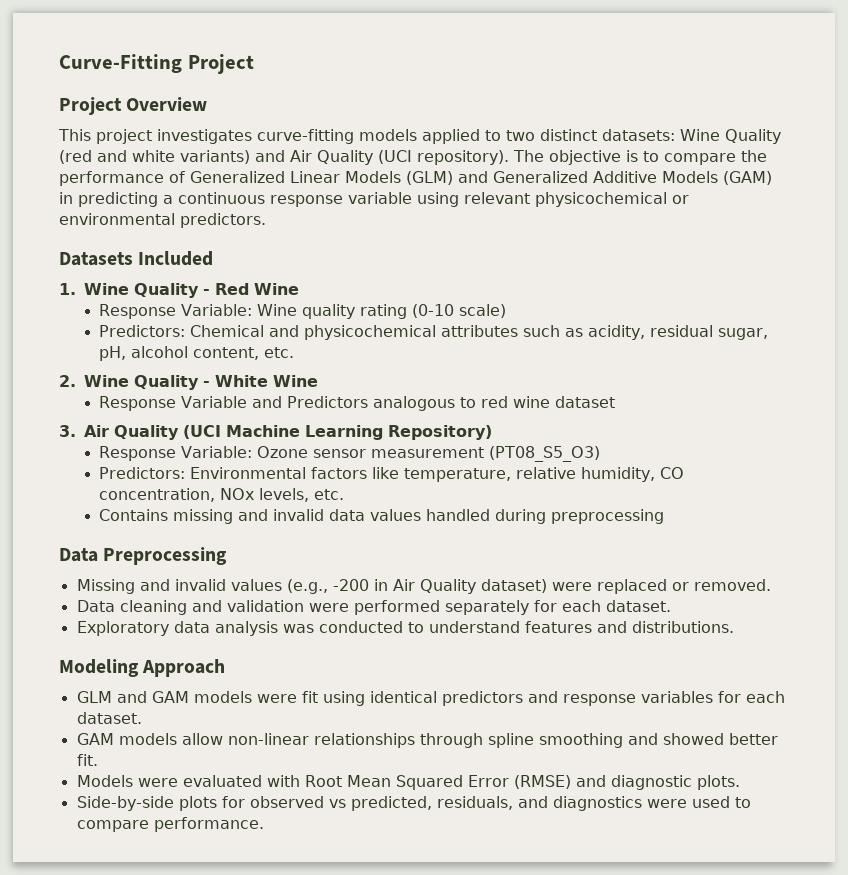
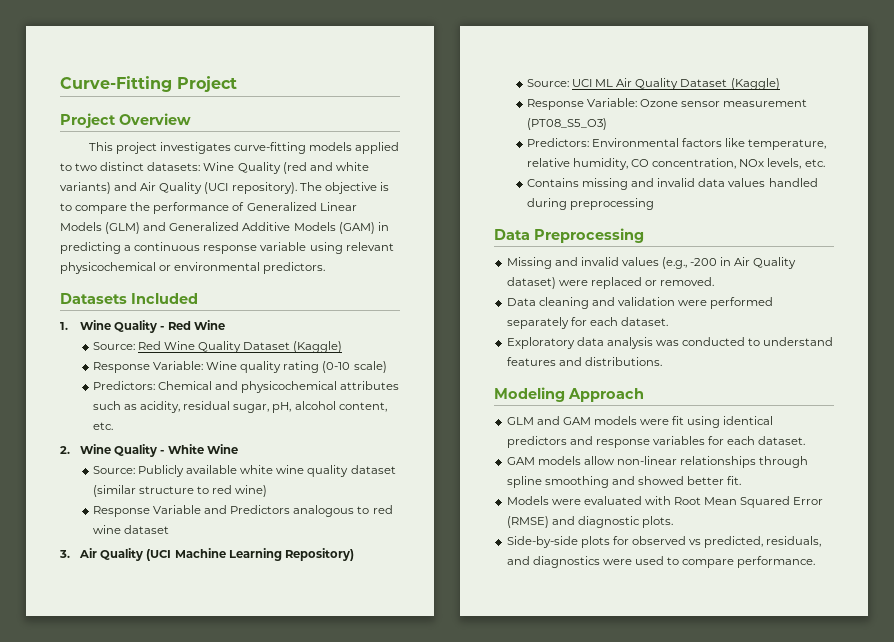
+ Source: Red Wine Quality Dataset (Kaggle)
+ Source: Publicly available white wine quality dataset (similar structure to red wine)
+ Source: UCI ML Air Quality Dataset (Kaggle)

